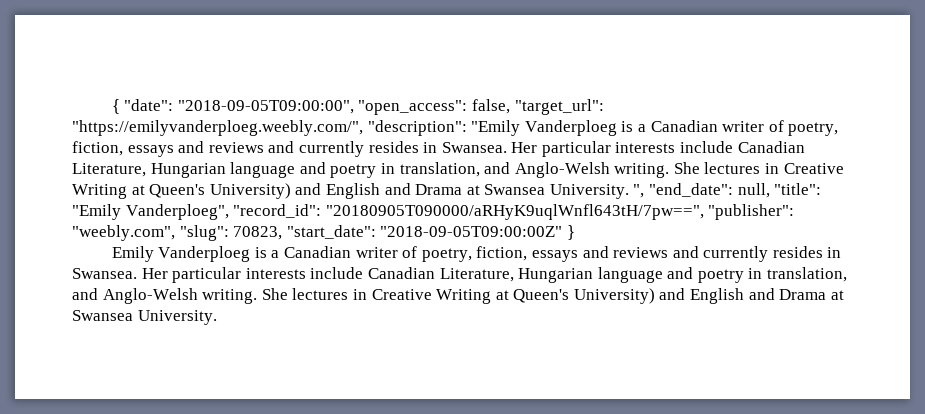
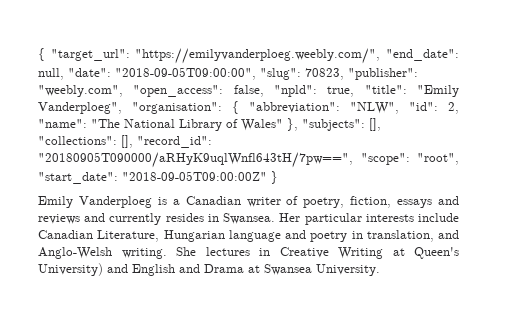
- { "date": "2018-09-05T09:00:00", "open_access": false, "target_url": "https://emilyvanderploeg.weebly.com/", "description": "Emily Vanderploeg is a Canadian writer of poetry, fiction, essays and reviews and currently resides in Swansea. Her particular interests include Canadian Literature, Hungarian language and poetry in translation, and Anglo-Welsh writing. She lectures in Creative Writing at Queen's University) and English and Drama at Swansea University. ", "end_date": null, "title": "Emily Vanderploeg", "record_id": "20180905T090000/aRHyK9uqlWnfl643tH/7pw==", "publisher": "weebly.com", "slug": 70823, "start_date": "2018-09-05T09:00:00Z" }
+ { "target_url": "https://emilyvanderploeg.weebly.com/", "end_date": null, "date": "2018-09-05T09:00:00", "slug": 70823, "publisher": "weebly.com", "open_access": false, "npld": true, "title": "Emily Vanderploeg", "organisation": { "abbreviation": "NLW", "id": 2, "name": "The National Library of Wales" }, "subjects": [], "collections": [], "record_id": "20180905T090000/aRHyK9uqlWnfl643tH/7pw==", "scope": "root", "start_date": "2018-09-05T09:00:00Z" }

